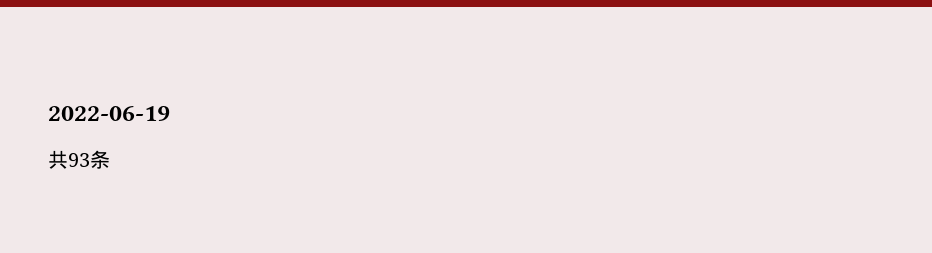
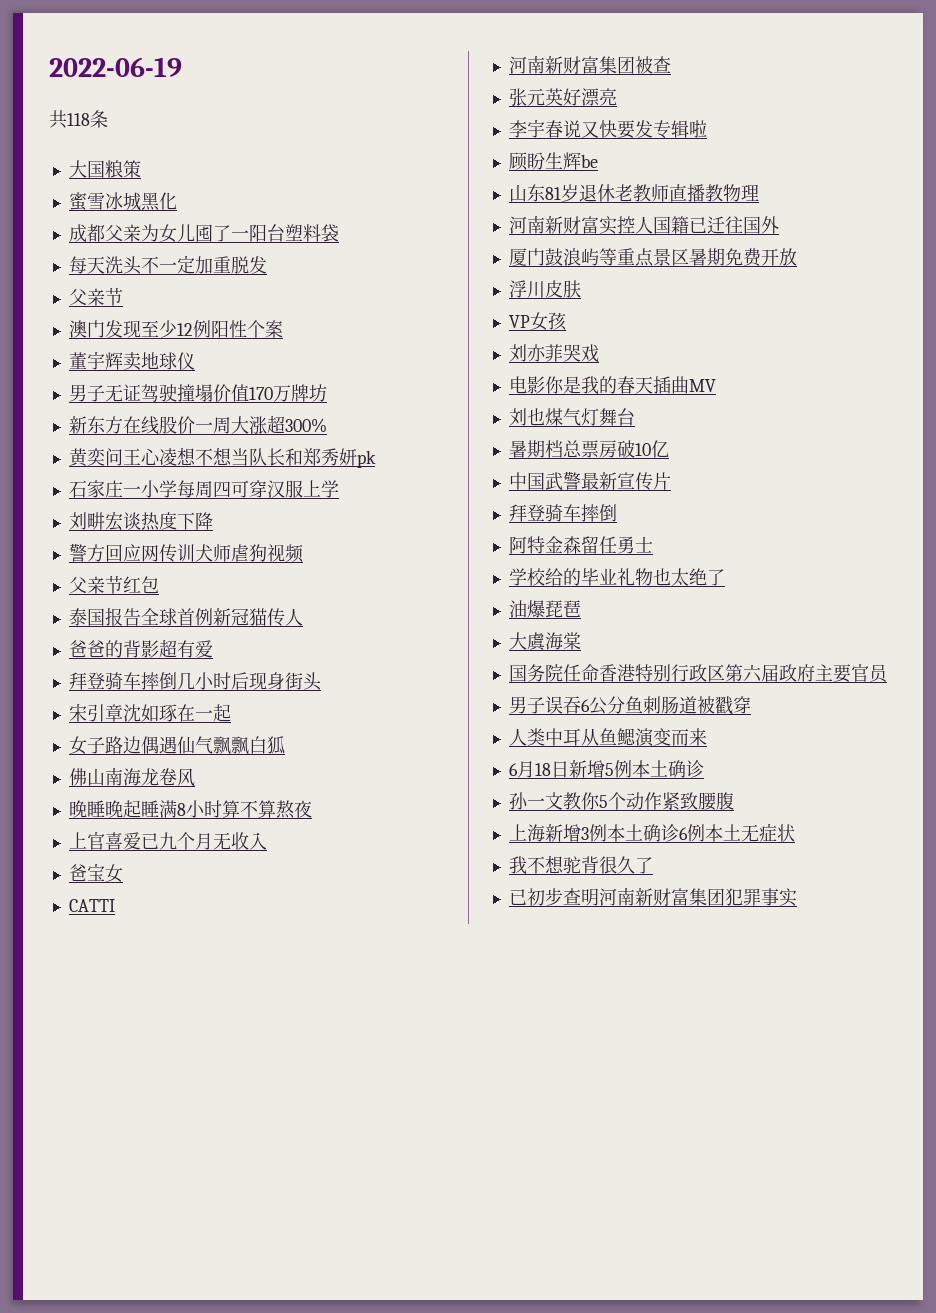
- 共93条
+ 共118条
+ 大国粮策
+ 蜜雪冰城黑化
+ 成都父亲为女儿囤了一阳台塑料袋
+ 每天洗头不一定加重脱发
+ 父亲节
+ 澳门发现至少12例阳性个案
+ 董宇辉卖地球仪
+ 男子无证驾驶撞塌价值170万牌坊
+ 新东方在线股价一周大涨超300%
+ 黄奕问王心凌想不想当队长和郑秀妍pk
+ 石家庄一小学每周四可穿汉服上学
+ 刘畊宏谈热度下降
+ 警方回应网传训犬师虐狗视频
+ 父亲节红包
+ 泰国报告全球首例新冠猫传人
+ 爸爸的背影超有爱
+ 拜登骑车摔倒几小时后现身街头
+ 宋引章沈如琢在一起
+ 女子路边偶遇仙气飘飘白狐
+ 佛山南海龙卷风
+ 晚睡晚起睡满8小时算不算熬夜
+ 上官喜爱已九个月无收入
+ 爸宝女
+ CATTI
+ 河南新财富集团被查
+ 张元英好漂亮
+ 李宇春说又快要发专辑啦
+ 顾盼生辉be
+ 山东81岁退休老教师直播教物理
+ 河南新财富实控人国籍已迁往国外
+ 厦门鼓浪屿等重点景区暑期免费开放
+ 浮川皮肤
+ VP女孩
+ 刘亦菲哭戏
+ 电影你是我的春天插曲MV
+ 刘也煤气灯舞台
+ 暑期档总票房破10亿
+ 中国武警最新宣传片
+ 拜登骑车摔倒
+ 阿特金森留任勇士
+ 学校给的毕业礼物也太绝了
+ 油爆琵琶
+ 大虞海棠
+ 国务院任命香港特别行政区第六届政府主要官员
+ 男子误吞6公分鱼刺肠道被戳穿
+ 人类中耳从鱼鳃演变而来
+ 6月18日新增5例本土确诊
+ 孙一文教你5个动作紧致腰腹
+ 上海新增3例本土确诊6例本土无症状
+ 我不想驼背很久了
+ 已初步查明河南新财富集团犯罪事实

